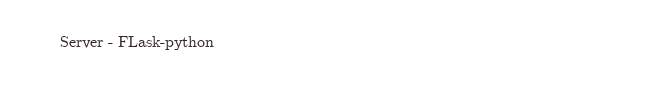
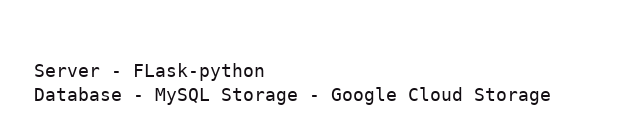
+ Database - MySQL Storage - Google Cloud Storage

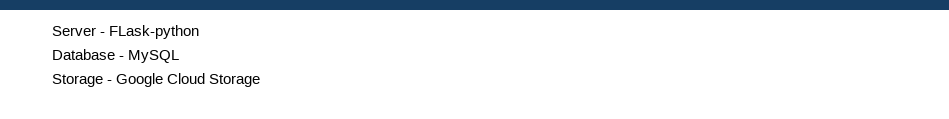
- Database - MySQL Storage - Google Cloud Storage
+ Database - MySQL
+ Storage - Google Cloud Storage

